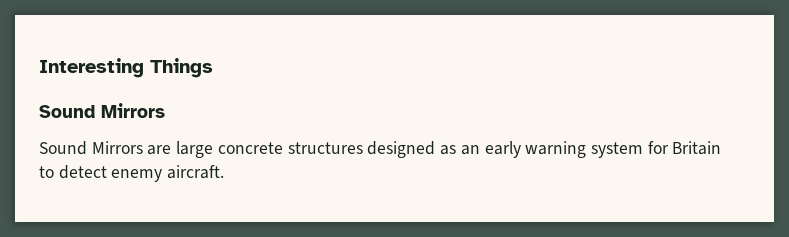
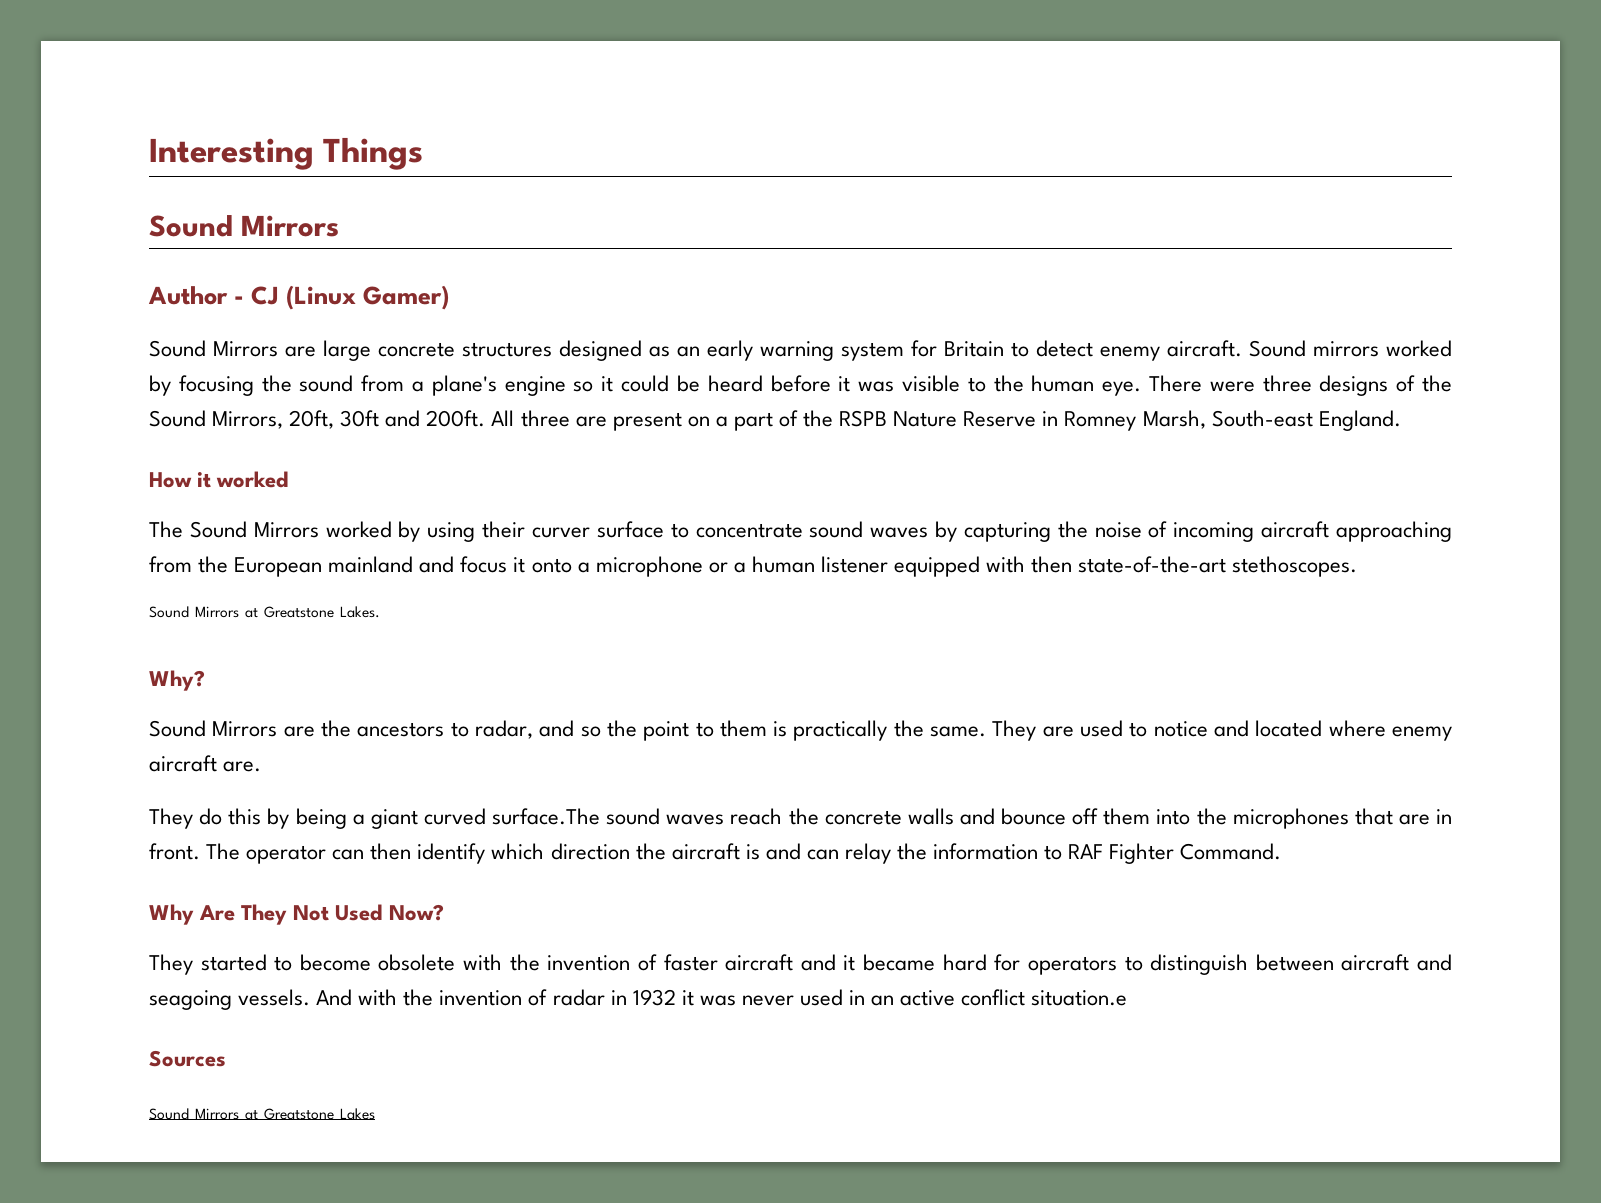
+ Author - CJ (Linux Gamer)
+ Sound mirrors worked by focusing the sound from a plane's engine so it could be heard before it was visible to the human eye. There were three designs of the Sound Mirrors, 20ft, 30ft and 200ft. All three are present on a part of the RSPB Nature Reserve in Romney Marsh, South-east England.
+ How it worked
+ The Sound Mirrors worked by using their curver surface to concentrate sound waves by capturing the noise of incoming aircraft approaching from the European mainland and focus it onto a microphone or a human listener equipped with then state-of-the-art stethoscopes.
+ Sound Mirrors at Greatstone Lakes.
+ Why?
+ Sound Mirrors are the ancestors to radar, and so the point to them is practically the same. They are used to notice and located where enemy aircraft are.
+ They do this by being a giant curved surface.The sound waves reach the concrete walls and bounce off them into the microphones that are in front. The operator can then identify which direction the aircraft is and can relay the information to RAF Fighter Command.
+ Why Are They Not Used Now?
+ They started to become obsolete with the invention of faster aircraft and it became hard for operators to distinguish between aircraft and seagoing vessels. And with the invention of radar in 1932 it was never used in an active conflict situation.e
+ Sources
+ Sound Mirrors at Greatstone Lakes

